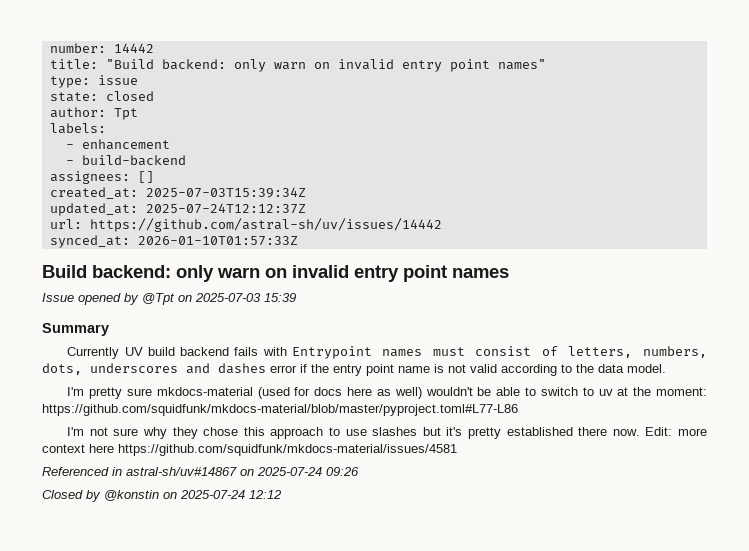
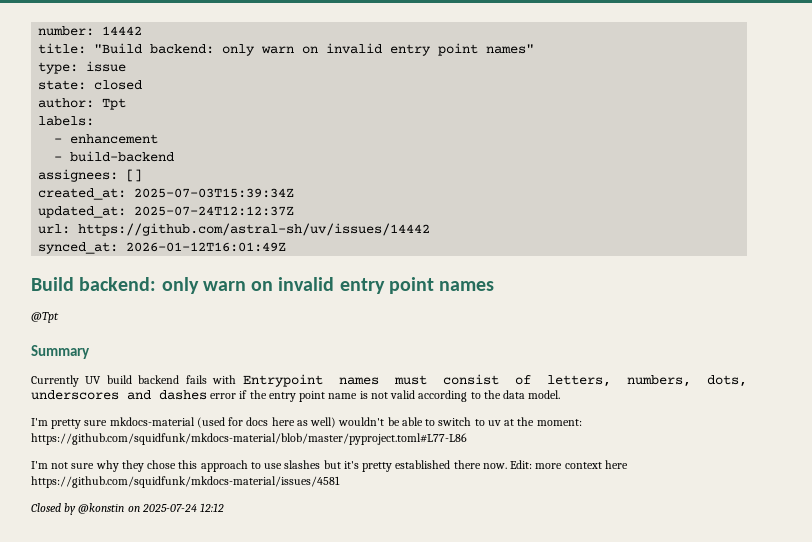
- synced_at: 2026-01-10T01:57:33Z
+ synced_at: 2026-01-12T16:01:49Z
- Issue opened by @Tpt on 2025-07-03 15:39
+ @Tpt
- Referenced in astral-sh/uv#14867 on 2025-07-24 09:26

